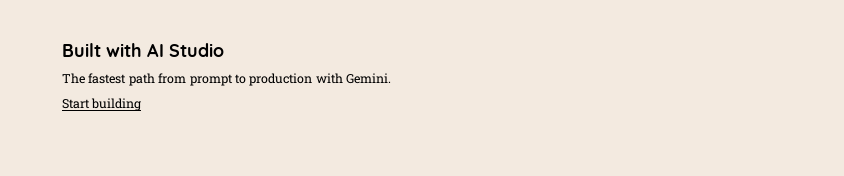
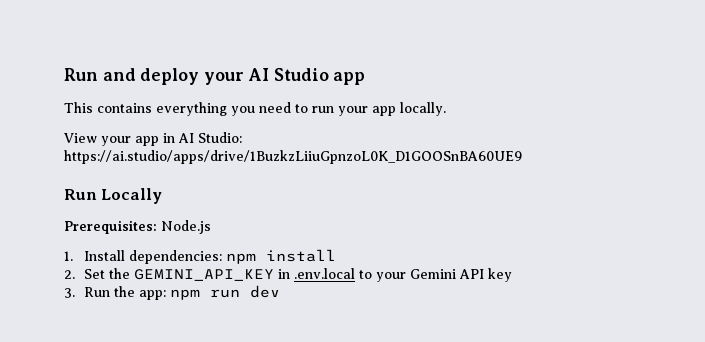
- Built with AI Studio
- The fastest path from prompt to production with Gemini.
- Start building
+ Run and deploy your AI Studio app
+ This contains everything you need to run your app locally.
+ View your app in AI Studio: https://ai.studio/apps/drive/1BuzkzLiiuGpnzoL0K_D1GOOSnBA60UE9
+ Run Locally
+ Prerequisites: Node.js
+ 1. Install dependencies: npm install
+ 2. Set the GEMINI_API_KEY in .env.local to your Gemini API key
+ 3. Run the app: npm run dev

